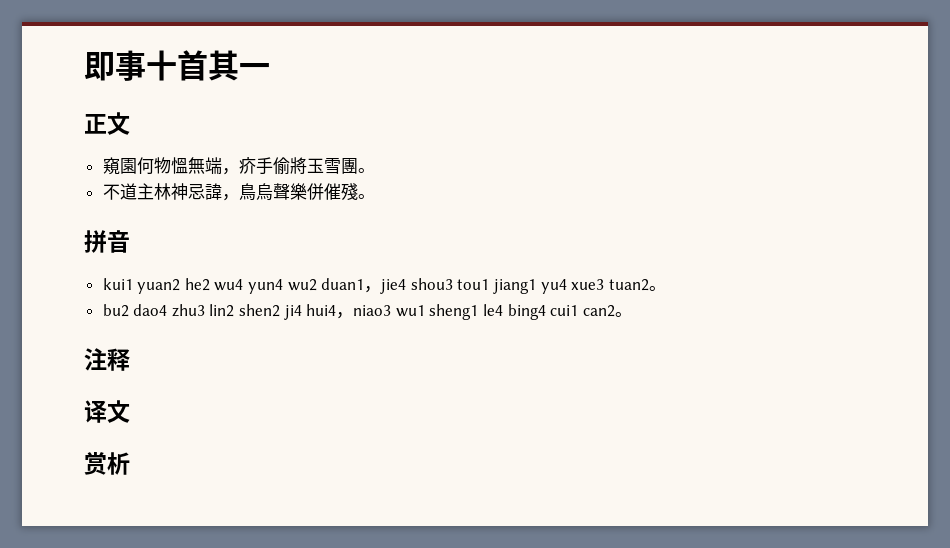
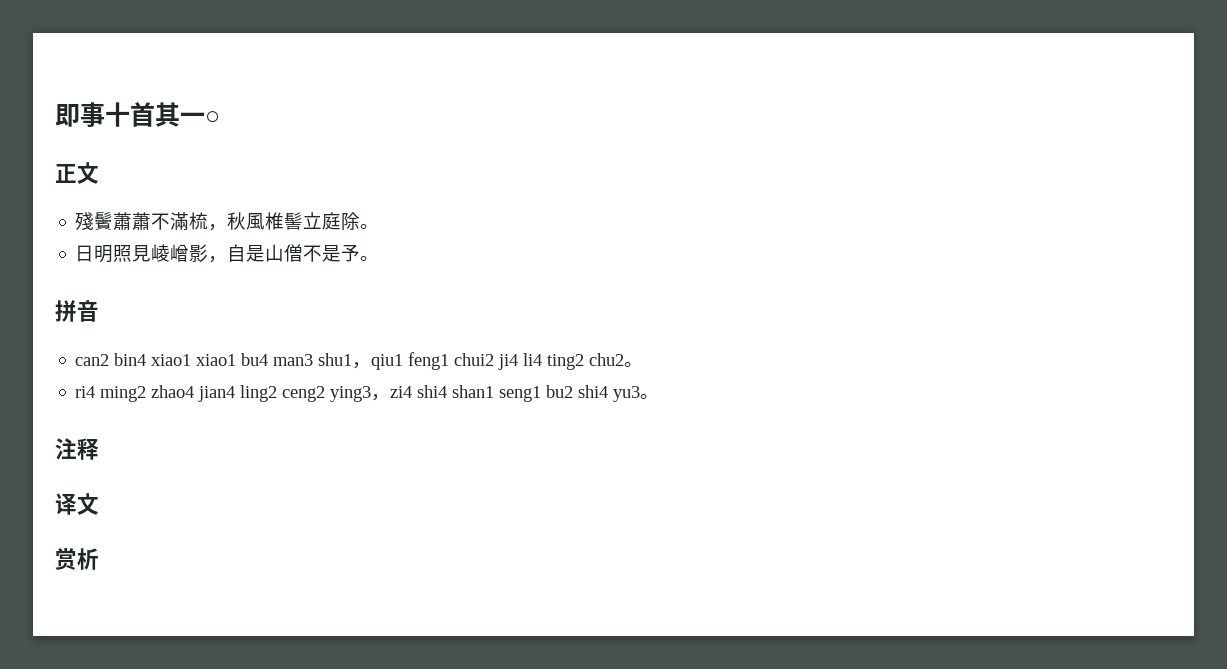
- 即事十首其一
+ 即事十首其一○
- 窺園何物慍無端，疥手偷將玉雪團。
- 不道主林神忌諱，鳥烏聲樂併催殘。
+ 殘鬢蕭蕭不滿梳，秋風椎髻立庭除。
+ 日明照見崚嶒影，自是山僧不是予。
  拼音
- kui1 yuan2 he2 wu4 yun4 wu2 duan1，jie4 shou3 tou1 jiang1 yu4 xue3 tuan2。
- bu2 dao4 zhu3 lin2 shen2 ji4 hui4，niao3 wu1 sheng1 le4 bing4 cui1 can2。
+ can2 bin4 xiao1 xiao1 bu4 man3 shu1，qiu1 feng1 chui2 ji4 li4 ting2 chu2。
+ ri4 ming2 zhao4 jian4 ling2 ceng2 ying3，zi4 shi4 shan1 seng1 bu2 shi4 yu3。

